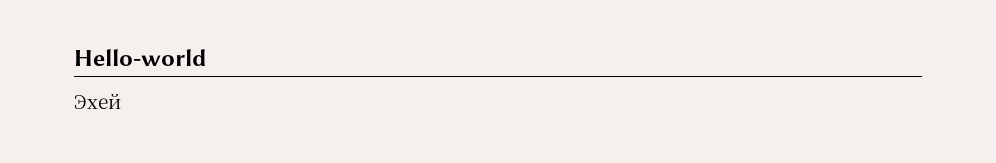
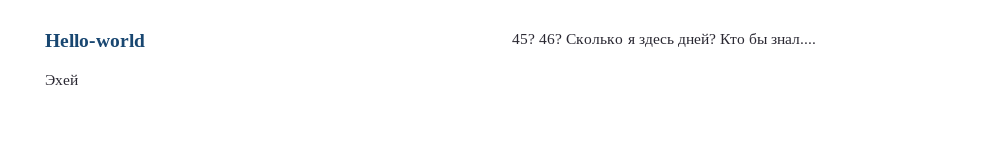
+ 45? 46? Сколько я здесь дней? Кто бы знал....

